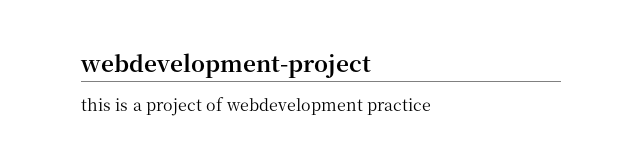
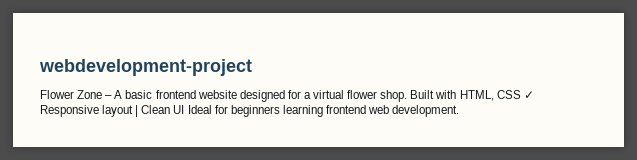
- this is a project of webdevelopment practice
+ Flower Zone – A basic frontend website designed for a virtual flower shop. Built with HTML, CSS ✓ Responsive layout | Clean UI Ideal for beginners learning frontend web development.

